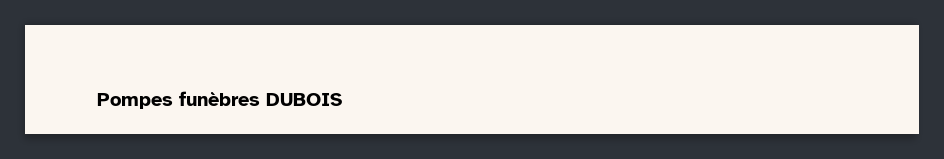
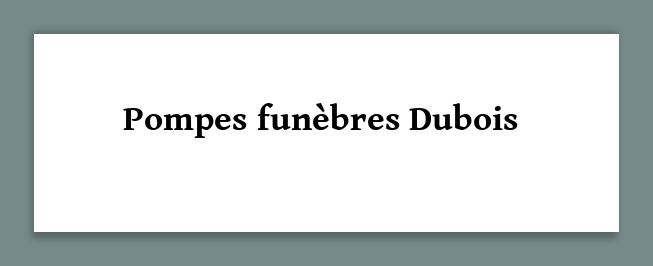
- Pompes funèbres DUBOIS
+ Pompes funèbres Dubois

